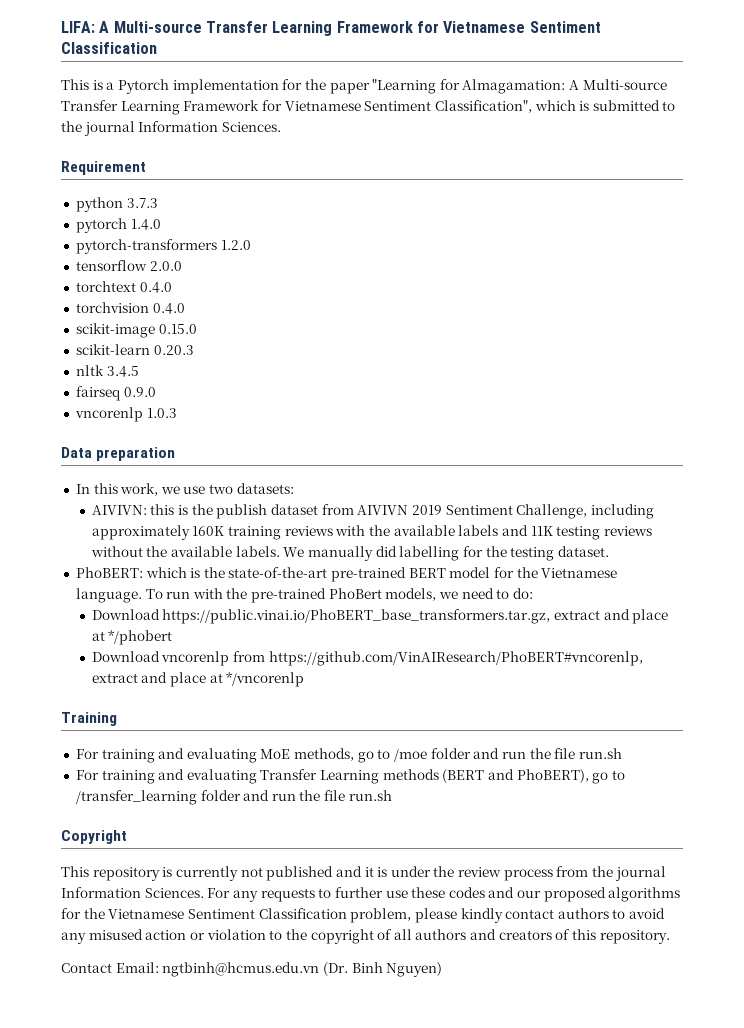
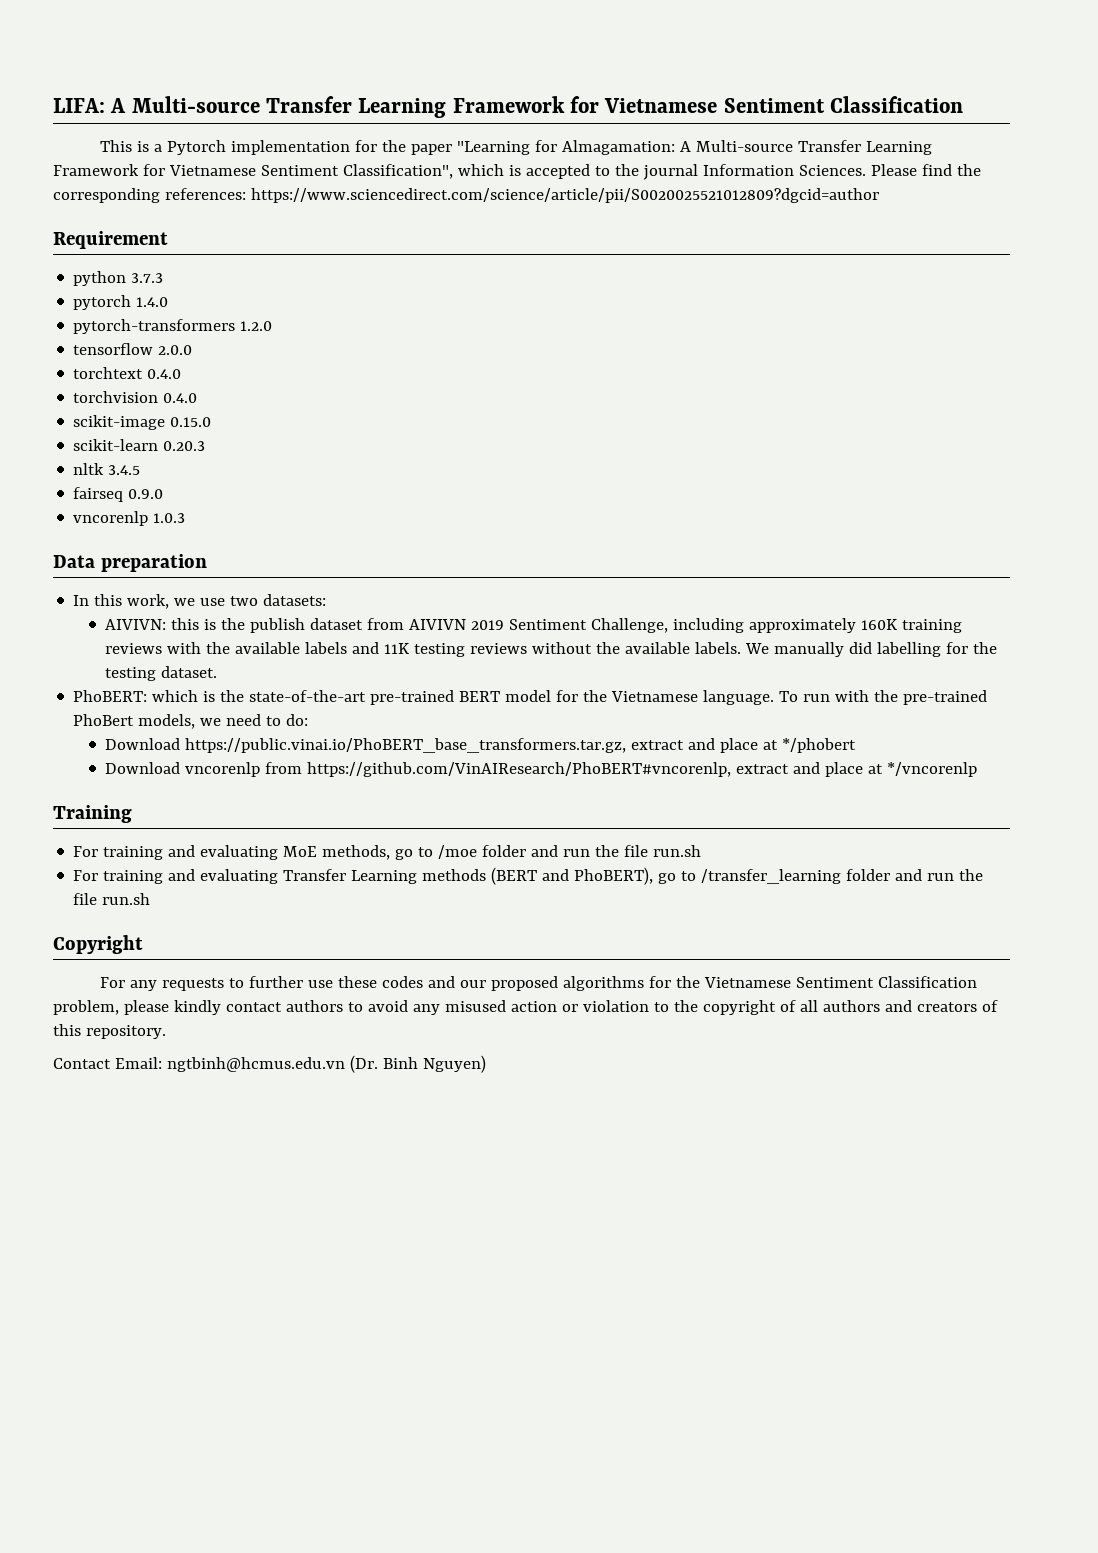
- This is a Pytorch implementation for the paper "Learning for Almagamation: A Multi-source Transfer Learning Framework for Vietnamese Sentiment Classification", which is submitted to the journal Information Sciences.
+ This is a Pytorch implementation for the paper "Learning for Almagamation: A Multi-source Transfer Learning Framework for Vietnamese Sentiment Classification", which is accepted to the journal Information Sciences. Please find the corresponding references: https://www.sciencedirect.com/science/article/pii/S0020025521012809?dgcid=author
- This repository is currently not published and it is under the review process from the journal Information Sciences.

